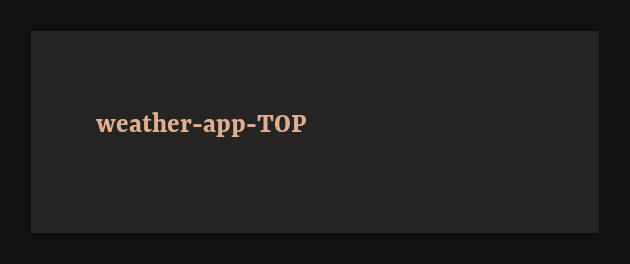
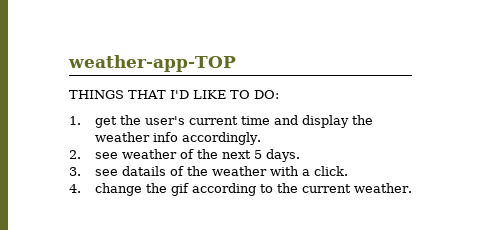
+ THINGS THAT I'D LIKE TO DO:
+ 1. get the user's current time and display the weather info accordingly.
+ 2. see weather of the next 5 days.
+ 3. see datails of the weather with a click.
+ 4. change the gif according to the current weather.

